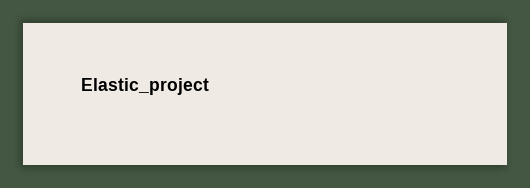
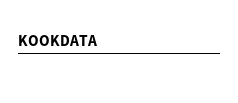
- Elastic_project
+ KOOKDATA

